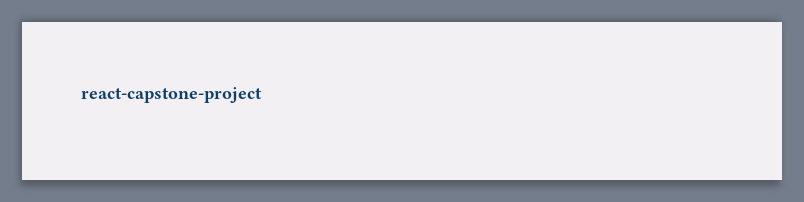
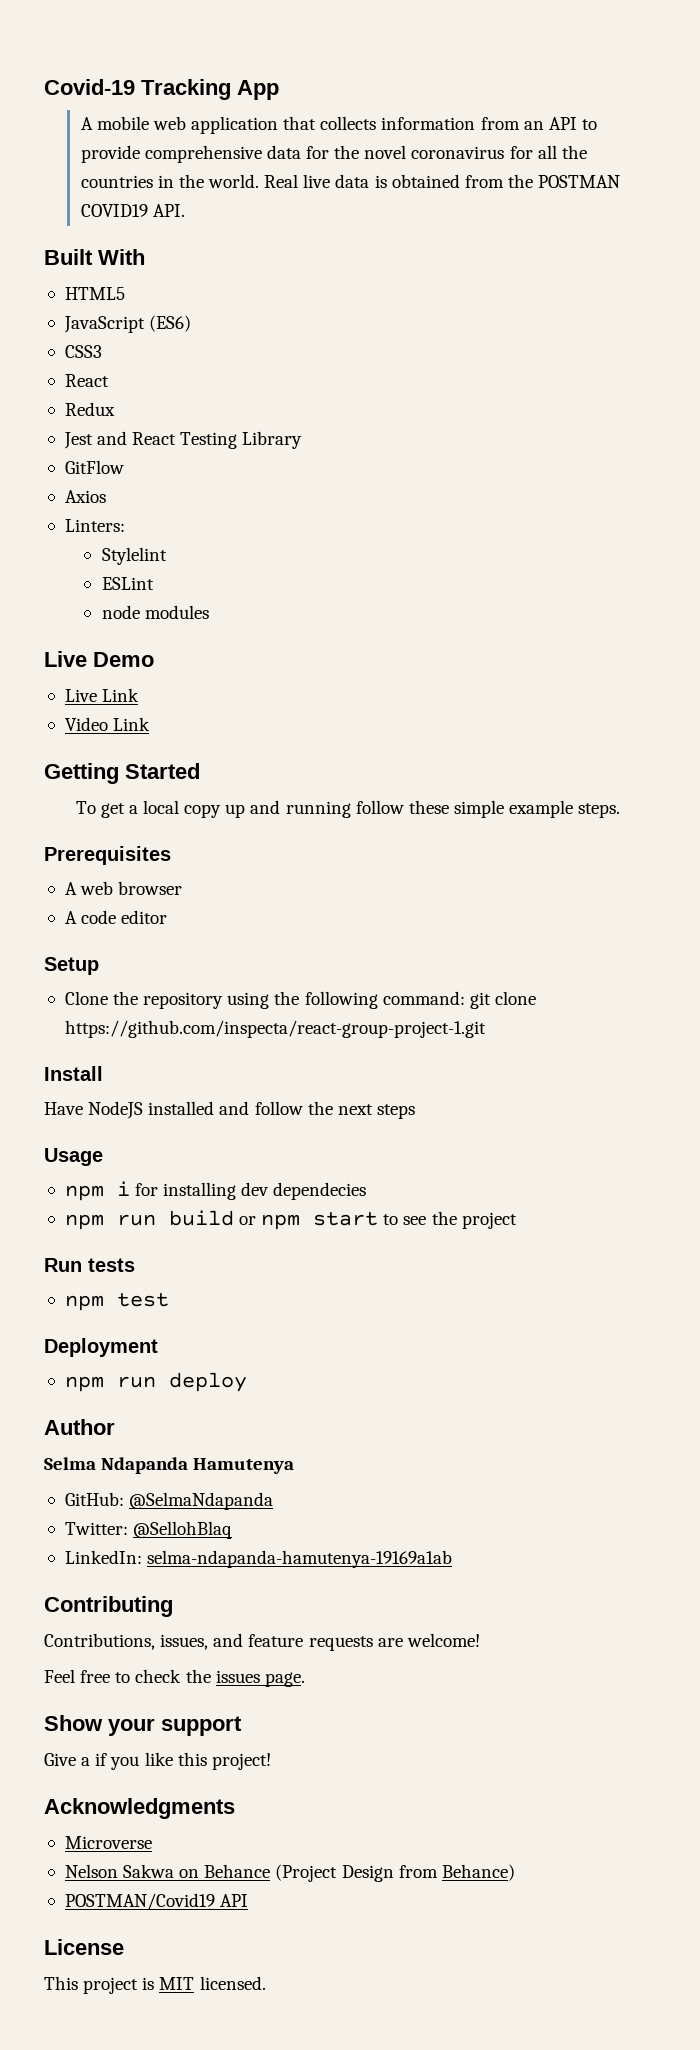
- react-capstone-project
+ Covid-19 Tracking App
+ A mobile web application that collects information from an API to provide comprehensive data for the novel coronavirus for all the countries in the world. Real live data is obtained from the POSTMAN COVID19 API.
+ Built With
+ HTML5
+ JavaScript (ES6)
+ CSS3
+ React
+ Redux
+ Jest and React Testing Library
+ GitFlow
+ Axios
+ Linters:
+ Stylelint
+ ESLint
+ node modules
+ Live Demo
+ Live Link
+ Video Link
+ Getting Started
+ To get a local copy up and running follow these simple example steps.
+ Prerequisites
+ A web browser
+ A code editor
+ Setup
+ Clone the repository using the following command: git clone https://github.com/inspecta/react-group-project-1.git
+ Install
+ Have NodeJS installed and follow the next steps
+ Usage
+ npm i for installing dev dependecies
+ npm run build or npm start to see the project
+ Run tests
+ npm test
+ Deployment
+ npm run deploy
+ Author
+ Selma Ndapanda Hamutenya
+ GitHub: @SelmaNdapanda
+ Twitter: @SellohBlaq
+ LinkedIn: selma-ndapanda-hamutenya-19169a1ab
+ Contributing
+ Contributions, issues, and feature requests are welcome!
+ Feel free to check the issues page.
+ Show your support
+ Give a if you like this project!
+ Acknowledgments
+ Microverse
+ Nelson Sakwa on Behance (Project Design from Behance)
+ POSTMAN/Covid19 API
+ License
+ This project is MIT licensed.

